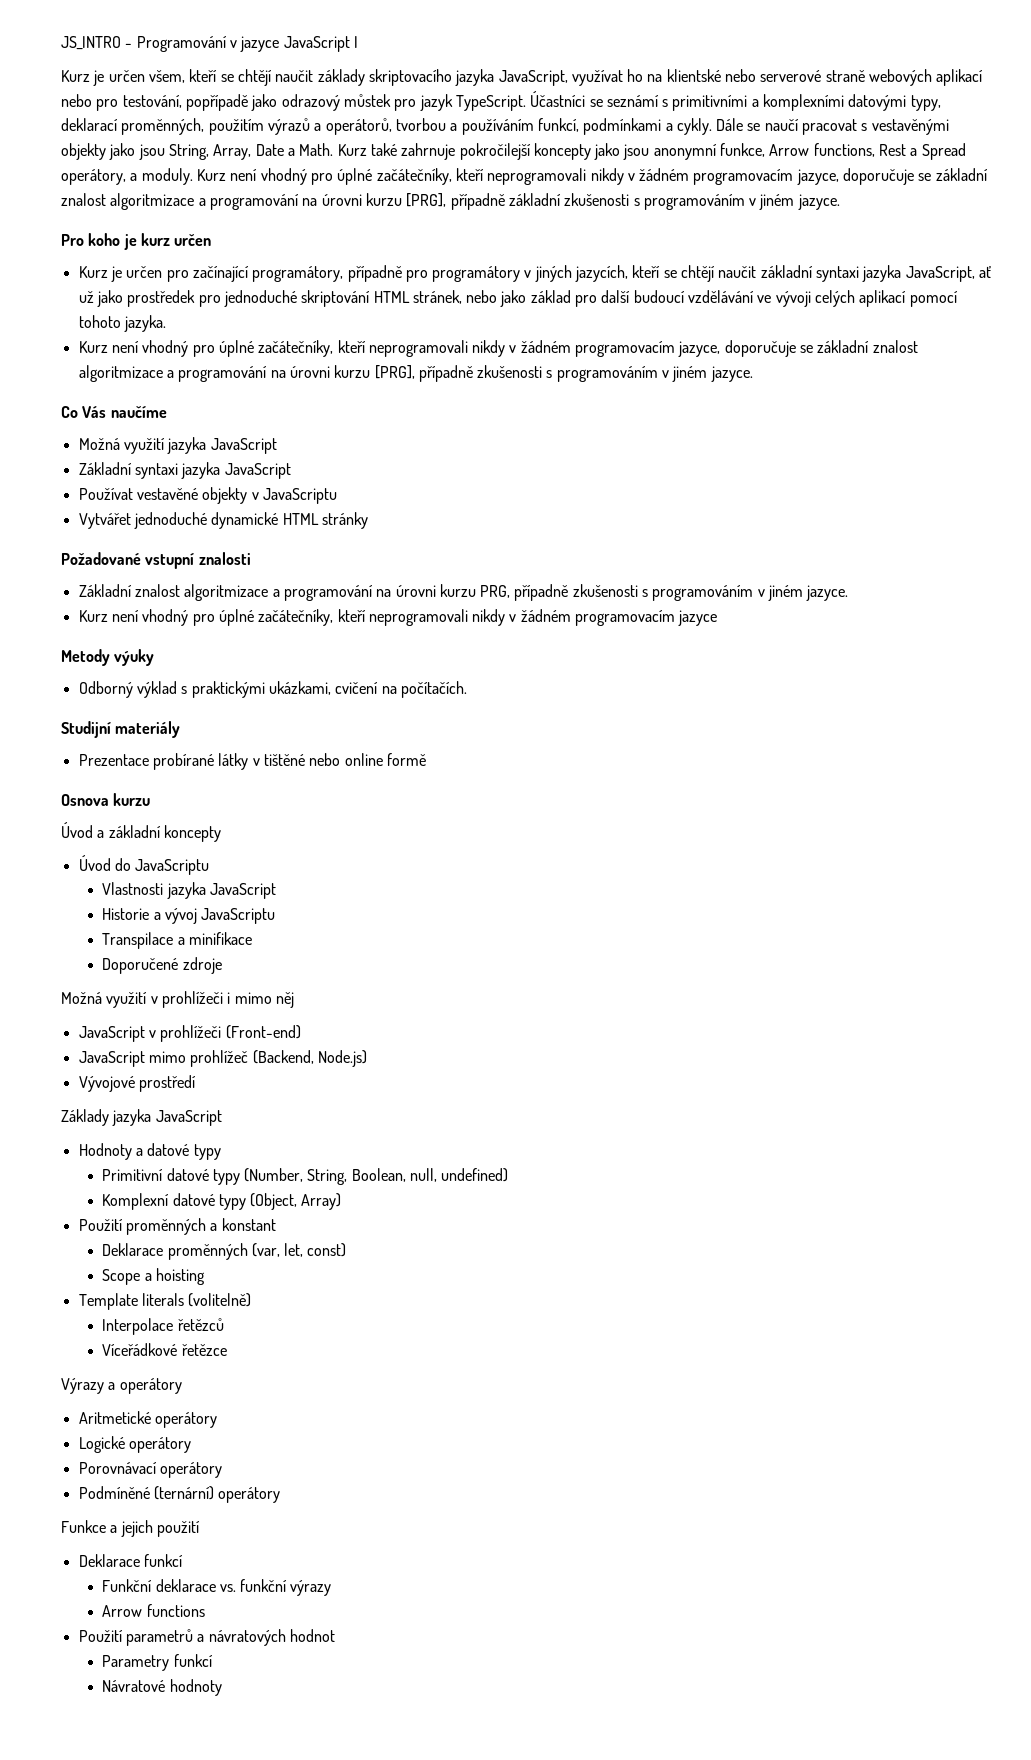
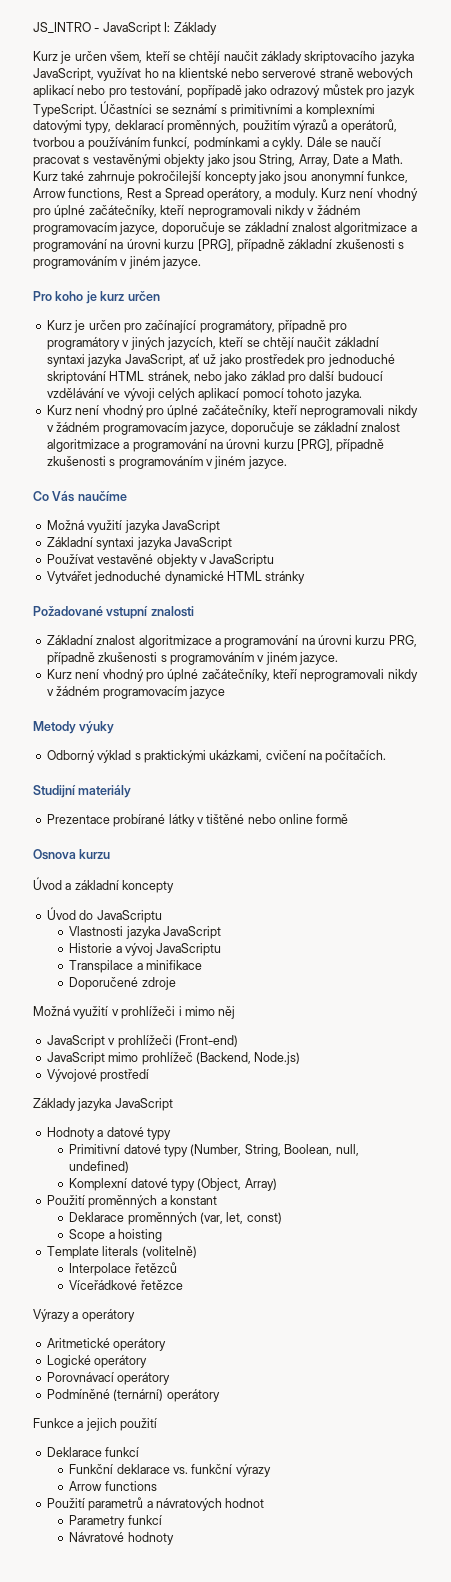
- JS_INTRO - Programování v jazyce JavaScript I
+ JS_INTRO - JavaScript I: Základy

